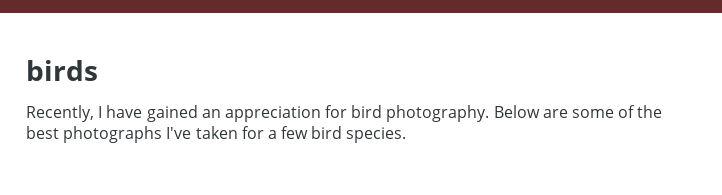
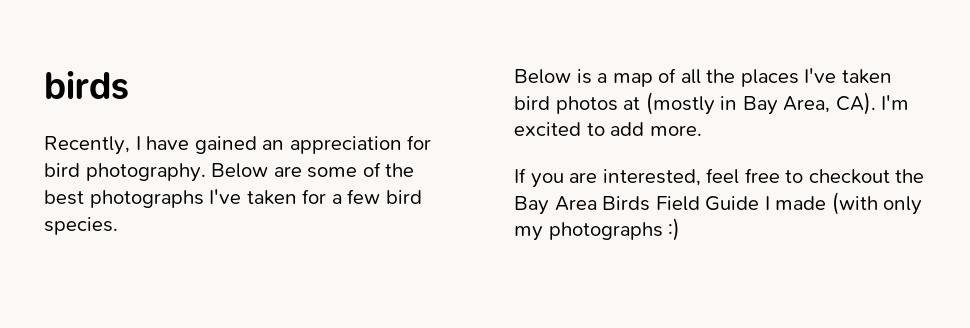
+ Below is a map of all the places I've taken bird photos at (mostly in Bay Area, CA). I'm excited to add more.
+ If you are interested, feel free to checkout the Bay Area Birds Field Guide I made (with only my photographs :)

